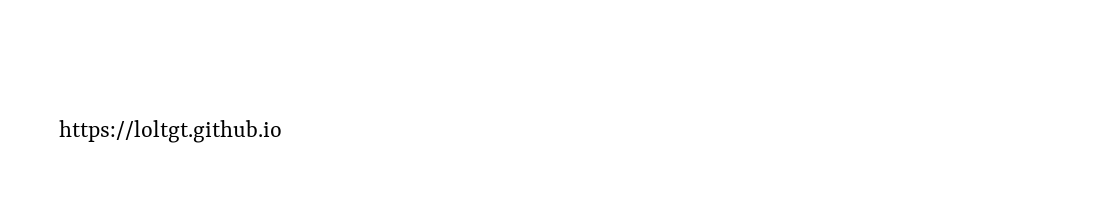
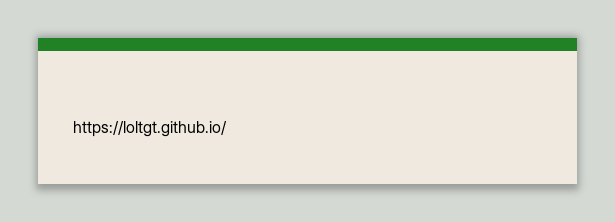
- https://loltgt.github.io
+ https://loltgt.github.io/

